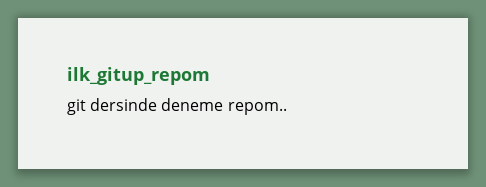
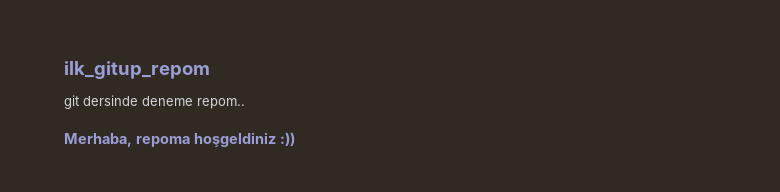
+ Merhaba, repoma hoşgeldiniz :))

